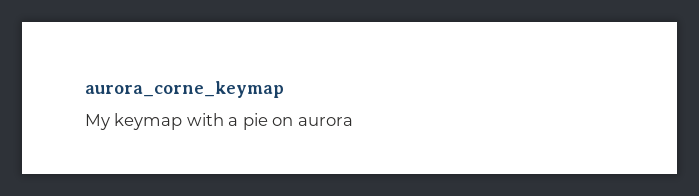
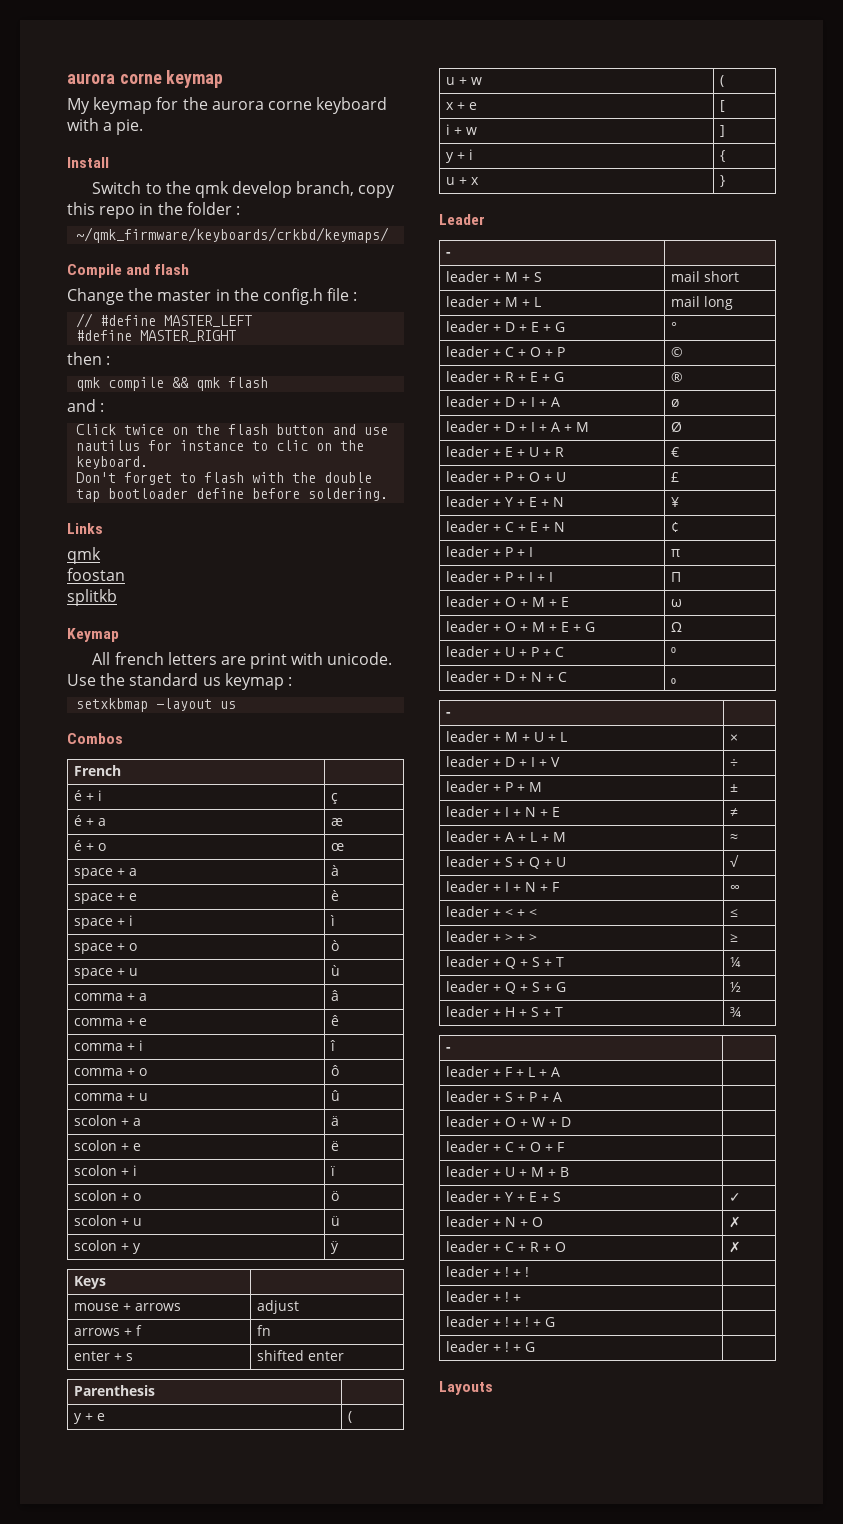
- aurora_corne_keymap
+ aurora corne keymap
- My keymap with a pie on aurora
+ My keymap for the aurora corne keyboard with a pie.
+ Install
+ Switch to the qmk develop branch, copy this repo in the folder :
+ ~/qmk_firmware/keyboards/crkbd/keymaps/
+ Compile and flash
+ Change the master in the config.h file :
+ // #define MASTER_LEFT
+ #define MASTER_RIGHT
+ then :
+ qmk compile && qmk flash
+ and :
+ Click twice on the flash button and use nautilus for instance to clic on the keyboard.
+ Don't forget to flash with the double tap bootloader define before soldering.
+ Links
+ qmk
+ foostan
+ splitkb
+ Keymap
+ All french letters are print with unicode. Use the standard us keymap :
+ setxkbmap -layout us
+ Combos
+ French |
+ é + i | ç
+ é + a | æ
+ é + o | œ
+ space + a | à
+ space + e | è
+ space + i | ì
+ space + o | ò
+ space + u | ù
+ comma + a | â
+ comma + e | ê
+ comma + i | î
+ comma + o | ô
+ comma + u | û
+ scolon + a | ä
+ scolon + e | ë
+ scolon + i | ï
+ scolon + o | ö
+ scolon + u | ü
+ scolon + y | ÿ
+ Keys |
+ mouse + arrows | adjust
+ arrows + f | fn
+ enter + s | shifted enter
+ Parenthesis |
+ y + e | (
+ u + w | (
+ x + e | [
+ i + w | ]
+ y + i | {
+ u + x | }
+ Leader
+ - |
+ leader + M + S | mail short
+ leader + M + L | mail long
+ leader + D + E + G | °
+ leader + C + O + P | ©
+ leader + R + E + G | ®
+ leader + D + I + A | ø
+ leader + D + I + A + M | Ø
+ leader + E + U + R | €
+ leader + P + O + U | £
+ leader + Y + E + N | ¥
+ leader + C + E + N | ¢
+ leader + P + I | π
+ leader + P + I + I | Π
+ leader + O + M + E | ω
+ leader + O + M + E + G | Ω
+ leader + U + P + C | ⁰
+ leader + D + N + C | ₀
+ - |
+ leader + M + U + L | ×
+ leader + D + I + V | ÷
+ leader + P + M | ±
+ leader + I + N + E | ≠
+ leader + A + L + M | ≈
+ leader + S + Q + U | √
+ leader + I + N + F | ∞
+ leader + < + < | ≤
+ leader + > + > | ≥
+ leader + Q + S + T | ¼
+ leader + Q + S + G | ½
+ leader + H + S + T | ¾
+ - |
+ leader + F + L + A |
+ leader + S + P + A |
+ leader + O + W + D |
+ leader + C + O + F |
+ leader + U + M + B |
+ leader + Y + E + S | ✓
+ leader + N + O | ✗
+ leader + C + R + O | ✗
+ leader + ! + ! |
+ leader + ! + |
+ leader + ! + ! + G |
+ leader + ! + G |
+ Layouts

